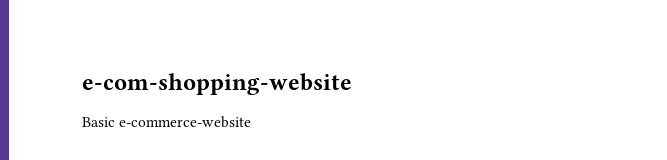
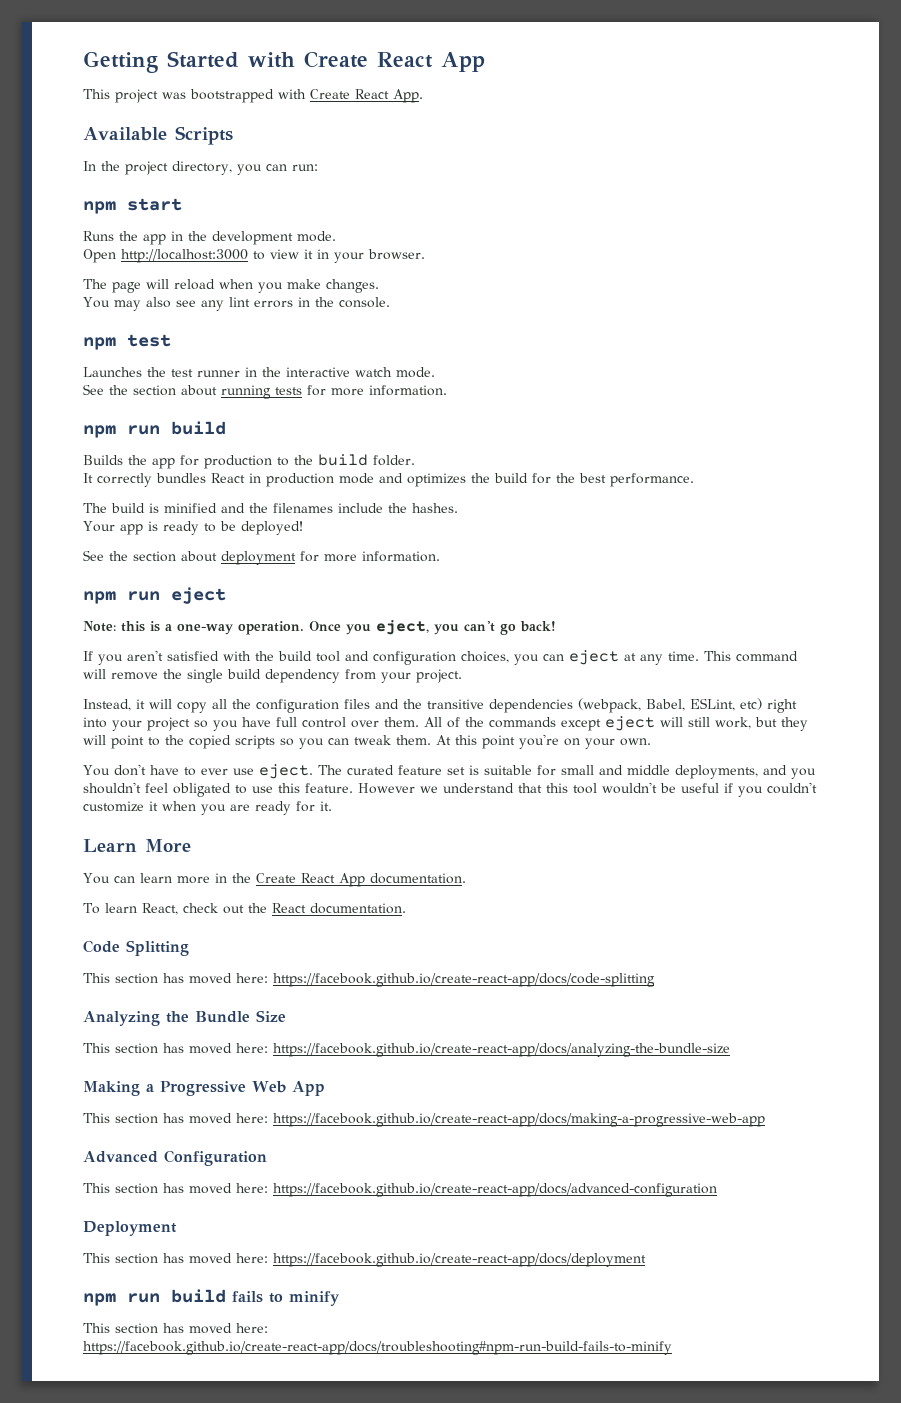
- e-com-shopping-website
- Basic e-commerce-website
+ Getting Started with Create React App
+ This project was bootstrapped with Create React App.
+ Available Scripts
+ In the project directory, you can run:
+ npm start
+ Runs the app in the development mode.
+ Open http://localhost:3000 to view it in your browser.
+ The page will reload when you make changes.
+ You may also see any lint errors in the console.
+ npm test
+ Launches the test runner in the interactive watch mode.
+ See the section about running tests for more information.
+ npm run build
+ Builds the app for production to the build folder.
+ It correctly bundles React in production mode and optimizes the build for the best performance.
+ The build is minified and the filenames include the hashes.
+ Your app is ready to be deployed!
+ See the section about deployment for more information.
+ npm run eject
+ Note: this is a one-way operation. Once you eject, you can't go back!
+ If you aren't satisfied with the build tool and configuration choices, you can eject at any time. This command will remove the single build dependency from your project.
+ Instead, it will copy all the configuration files and the transitive dependencies (webpack, Babel, ESLint, etc) right into your project so you have full control over them. All of the commands except eject will still work, but they will point to the copied scripts so you can tweak them. At this point you're on your own.
+ You don't have to ever use eject. The curated feature set is suitable for small and middle deployments, and you shouldn't feel obligated to use this feature. However we understand that this tool wouldn't be useful if you couldn't customize it when you are ready for it.
+ Learn More
+ You can learn more in the Create React App documentation.
+ To learn React, check out the React documentation.
+ Code Splitting
+ This section has moved here: https://facebook.github.io/create-react-app/docs/code-splitting
+ Analyzing the Bundle Size
+ This section has moved here: https://facebook.github.io/create-react-app/docs/analyzing-the-bundle-size
+ Making a Progressive Web App
+ This section has moved here: https://facebook.github.io/create-react-app/docs/making-a-progressive-web-app
+ Advanced Configuration
+ This section has moved here: https://facebook.github.io/create-react-app/docs/advanced-configuration
+ Deployment
+ This section has moved here: https://facebook.github.io/create-react-app/docs/deployment
+ npm run build fails to minify
+ This section has moved here: https://facebook.github.io/create-react-app/docs/troubleshooting#npm-run-build-fails-to-minify

